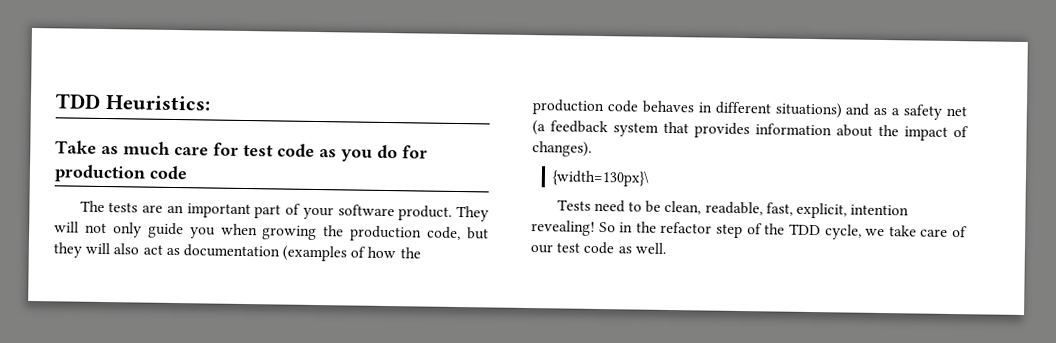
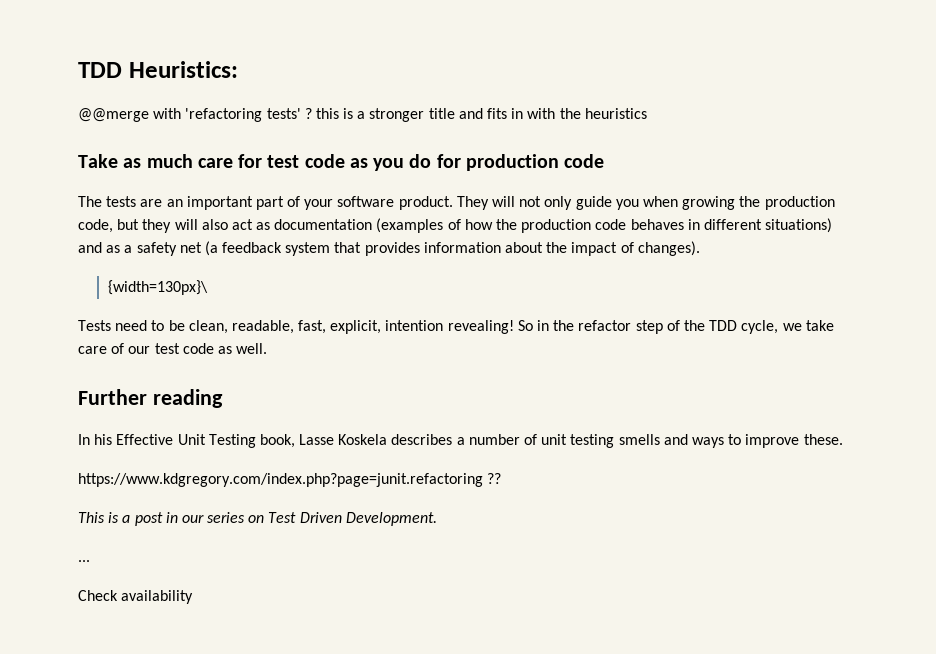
+ @@merge with 'refactoring tests' ? this is a stronger title and fits in with the heuristics
+ Further reading
+ In his Effective Unit Testing book, Lasse Koskela describes a number of unit testing smells and ways to improve these.
+ https://www.kdgregory.com/index.php?page=junit.refactoring ??
+ This is a post in our series on Test Driven Development.
+ ...
+ Check availability

